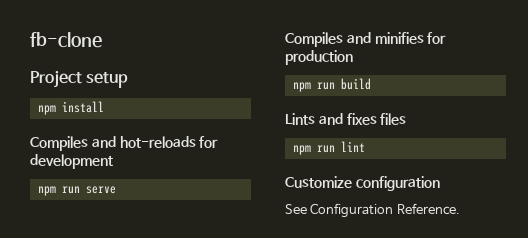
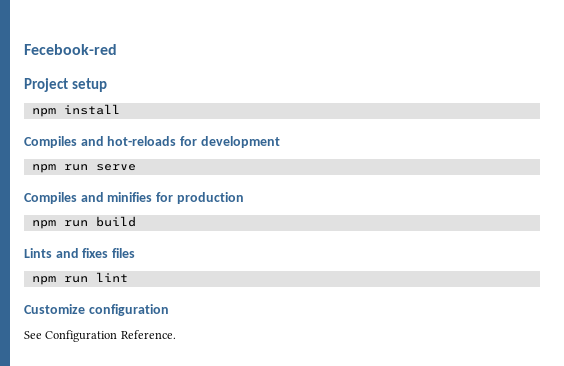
- fb-clone
+ Fecebook-red

